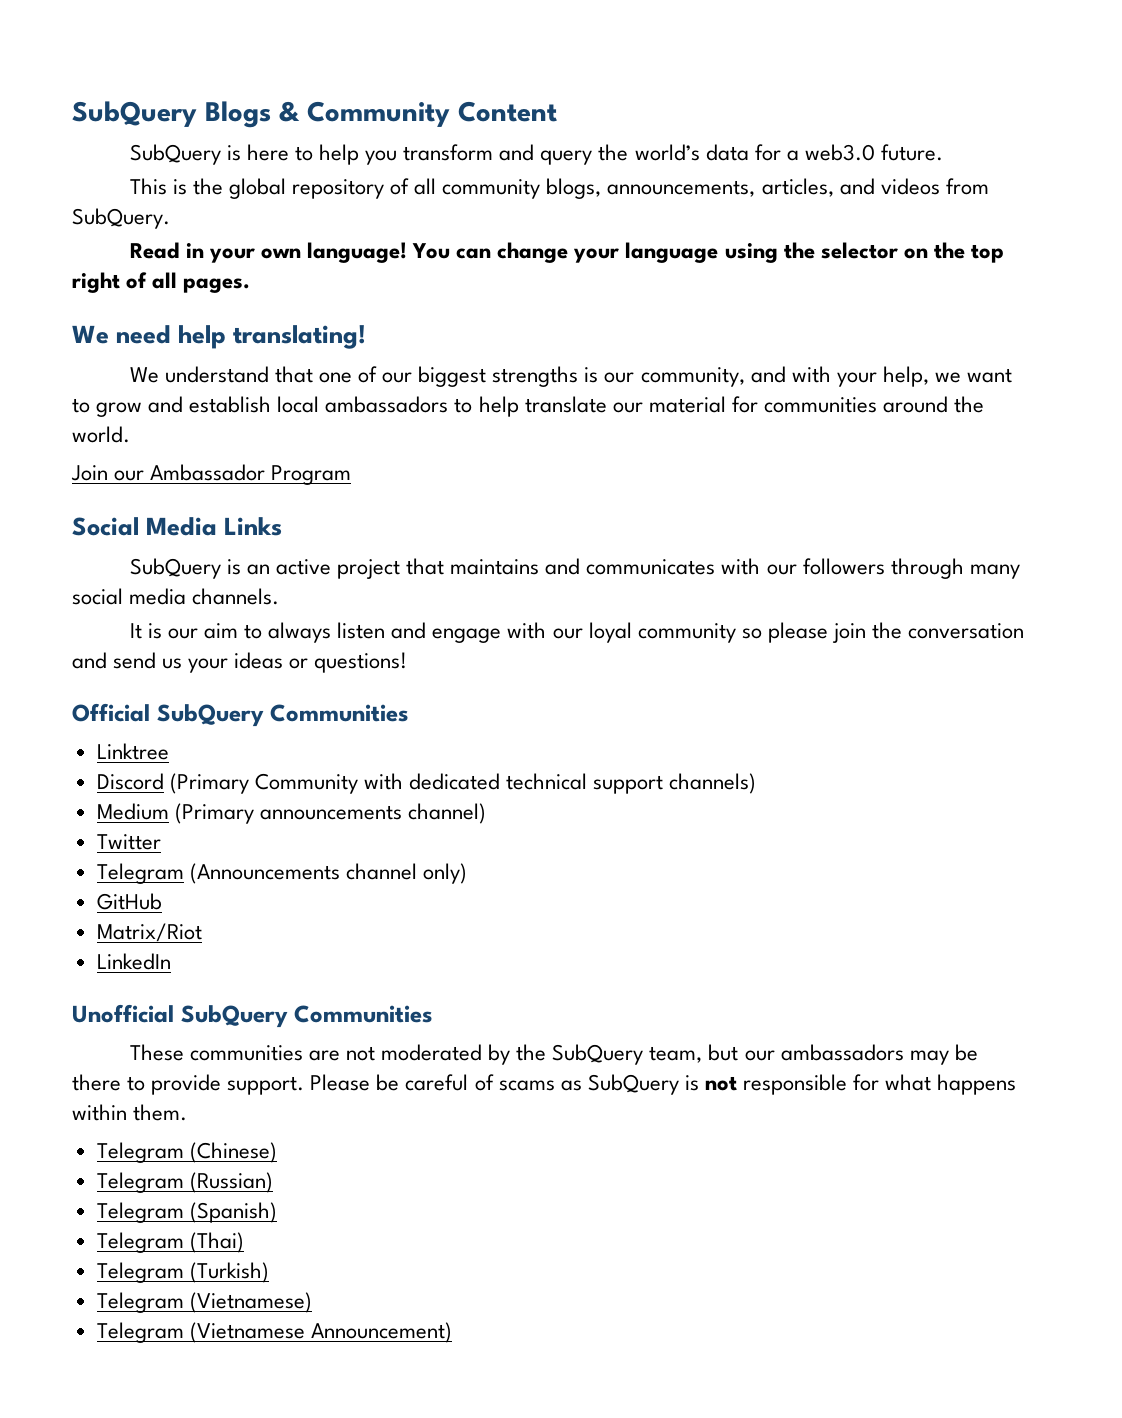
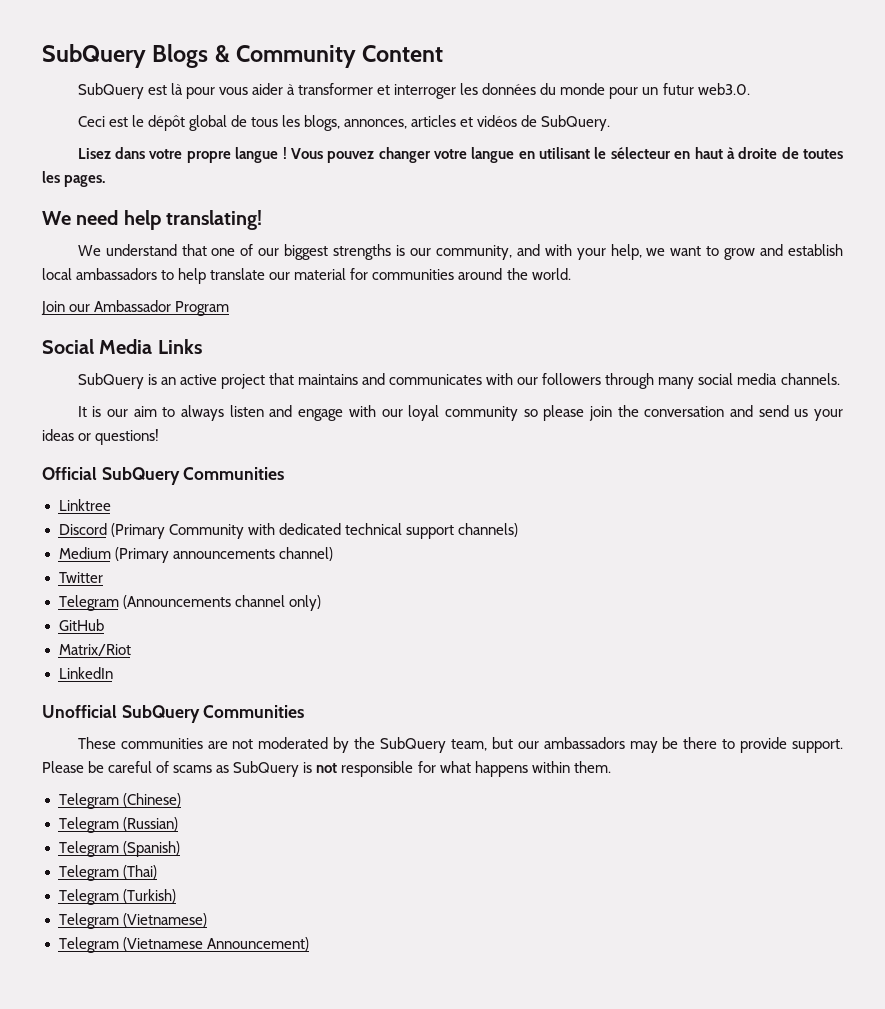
- SubQuery is here to help you transform and query the world’s data for a web3.0 future.
- This is the global repository of all community blogs, announcements, articles, and videos from SubQuery.
- Read in your own language! You can change your language using the selector on the top right of all pages.
+ SubQuery est là pour vous aider à transformer et interroger les données du monde pour un futur web3.0.
+ Ceci est le dépôt global de tous les blogs, annonces, articles et vidéos de SubQuery.
+ Lisez dans votre propre langue ! Vous pouvez changer votre langue en utilisant le sélecteur en haut à droite de toutes les pages.

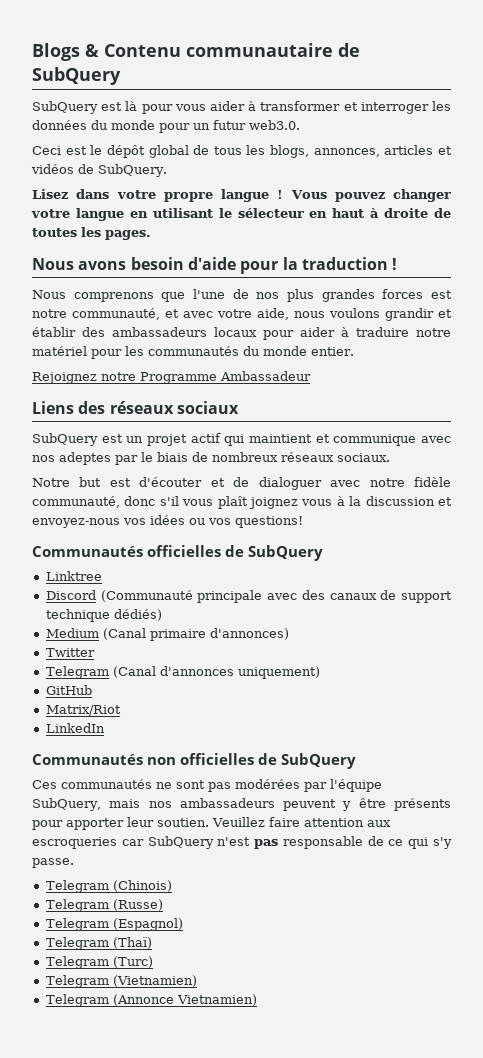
- SubQuery Blogs & Community Content
+ Blogs & Contenu communautaire de SubQuery
- We need help translating!
- We understand that one of our biggest strengths is our community, and with your help, we want to grow and establish local ambassadors to help translate our material for communities around the world.
- Join our Ambassador Program
- Social Media Links
- SubQuery is an active project that maintains and communicates with our followers through many social media channels.
- It is our aim to always listen and engage with our loyal community so please join the conversation and send us your ideas or questions!
- Official SubQuery Communities
+ Nous avons besoin d'aide pour la traduction !
+ Nous comprenons que l'une de nos plus grandes forces est notre communauté, et avec votre aide, nous voulons grandir et établir des ambassadeurs locaux pour aider à traduire notre matériel pour les communautés du monde entier.
+ Rejoignez notre Programme Ambassadeur
+ Liens des réseaux sociaux
+ SubQuery est un projet actif qui maintient et communique avec nos adeptes par le biais de nombreux réseaux sociaux.
+ Notre but est d'écouter et de dialoguer avec notre fidèle communauté, donc s'il vous plaît joignez vous à la discussion et envoyez-nous vos idées ou vos questions!
+ Communautés officielles de SubQuery
- Discord (Primary Community with dedicated technical support channels)
- Medium (Primary announcements channel)
+ Discord (Communauté principale avec des canaux de support technique dédiés)
+ Medium (Canal primaire d'annonces)
- Telegram (Announcements channel only)
+ Telegram (Canal d'annonces uniquement)
- Unofficial SubQuery Communities
- These communities are not moderated by the SubQuery team, but our ambassadors may be there to provide support. Please be careful of scams as SubQuery is not responsible for what happens within them.
- Telegram (Chinese)
- Telegram (Russian)
- Telegram (Spanish)
- Telegram (Thai)
- Telegram (Turkish)
- Telegram (Vietnamese)
- Telegram (Vietnamese Announcement)
+ Communautés non officielles de SubQuery
+ Ces communautés ne sont pas modérées par l'équipe SubQuery, mais nos ambassadeurs peuvent y être présents pour apporter leur soutien. Veuillez faire attention aux escroqueries car SubQuery n'est pas responsable de ce qui s'y passe.
+ Telegram (Chinois)
+ Telegram (Russe)
+ Telegram (Espagnol)
+ Telegram (Thaï)
+ Telegram (Turc)
+ Telegram (Vietnamien)
+ Telegram (Annonce Vietnamien)

